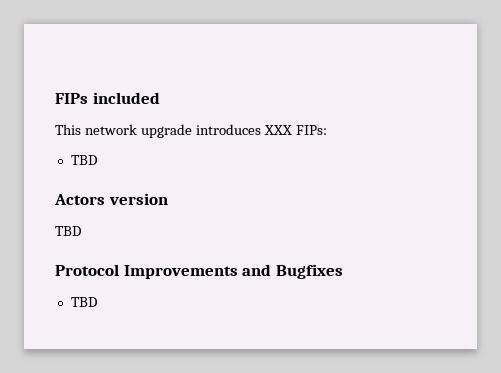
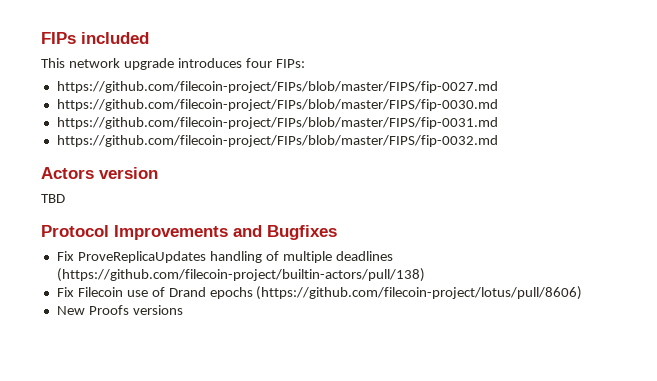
- This network upgrade introduces XXX FIPs:
- TBD
+ This network upgrade introduces four FIPs:
+ https://github.com/filecoin-project/FIPs/blob/master/FIPS/fip-0027.md
+ https://github.com/filecoin-project/FIPs/blob/master/FIPS/fip-0030.md
+ https://github.com/filecoin-project/FIPs/blob/master/FIPS/fip-0031.md
+ https://github.com/filecoin-project/FIPs/blob/master/FIPS/fip-0032.md
  Protocol Improvements and Bugfixes
- TBD
+ Fix ProveReplicaUpdates handling of multiple deadlines (https://github.com/filecoin-project/builtin-actors/pull/138)
+ Fix Filecoin use of Drand epochs (https://github.com/filecoin-project/lotus/pull/8606)
+ New Proofs versions

